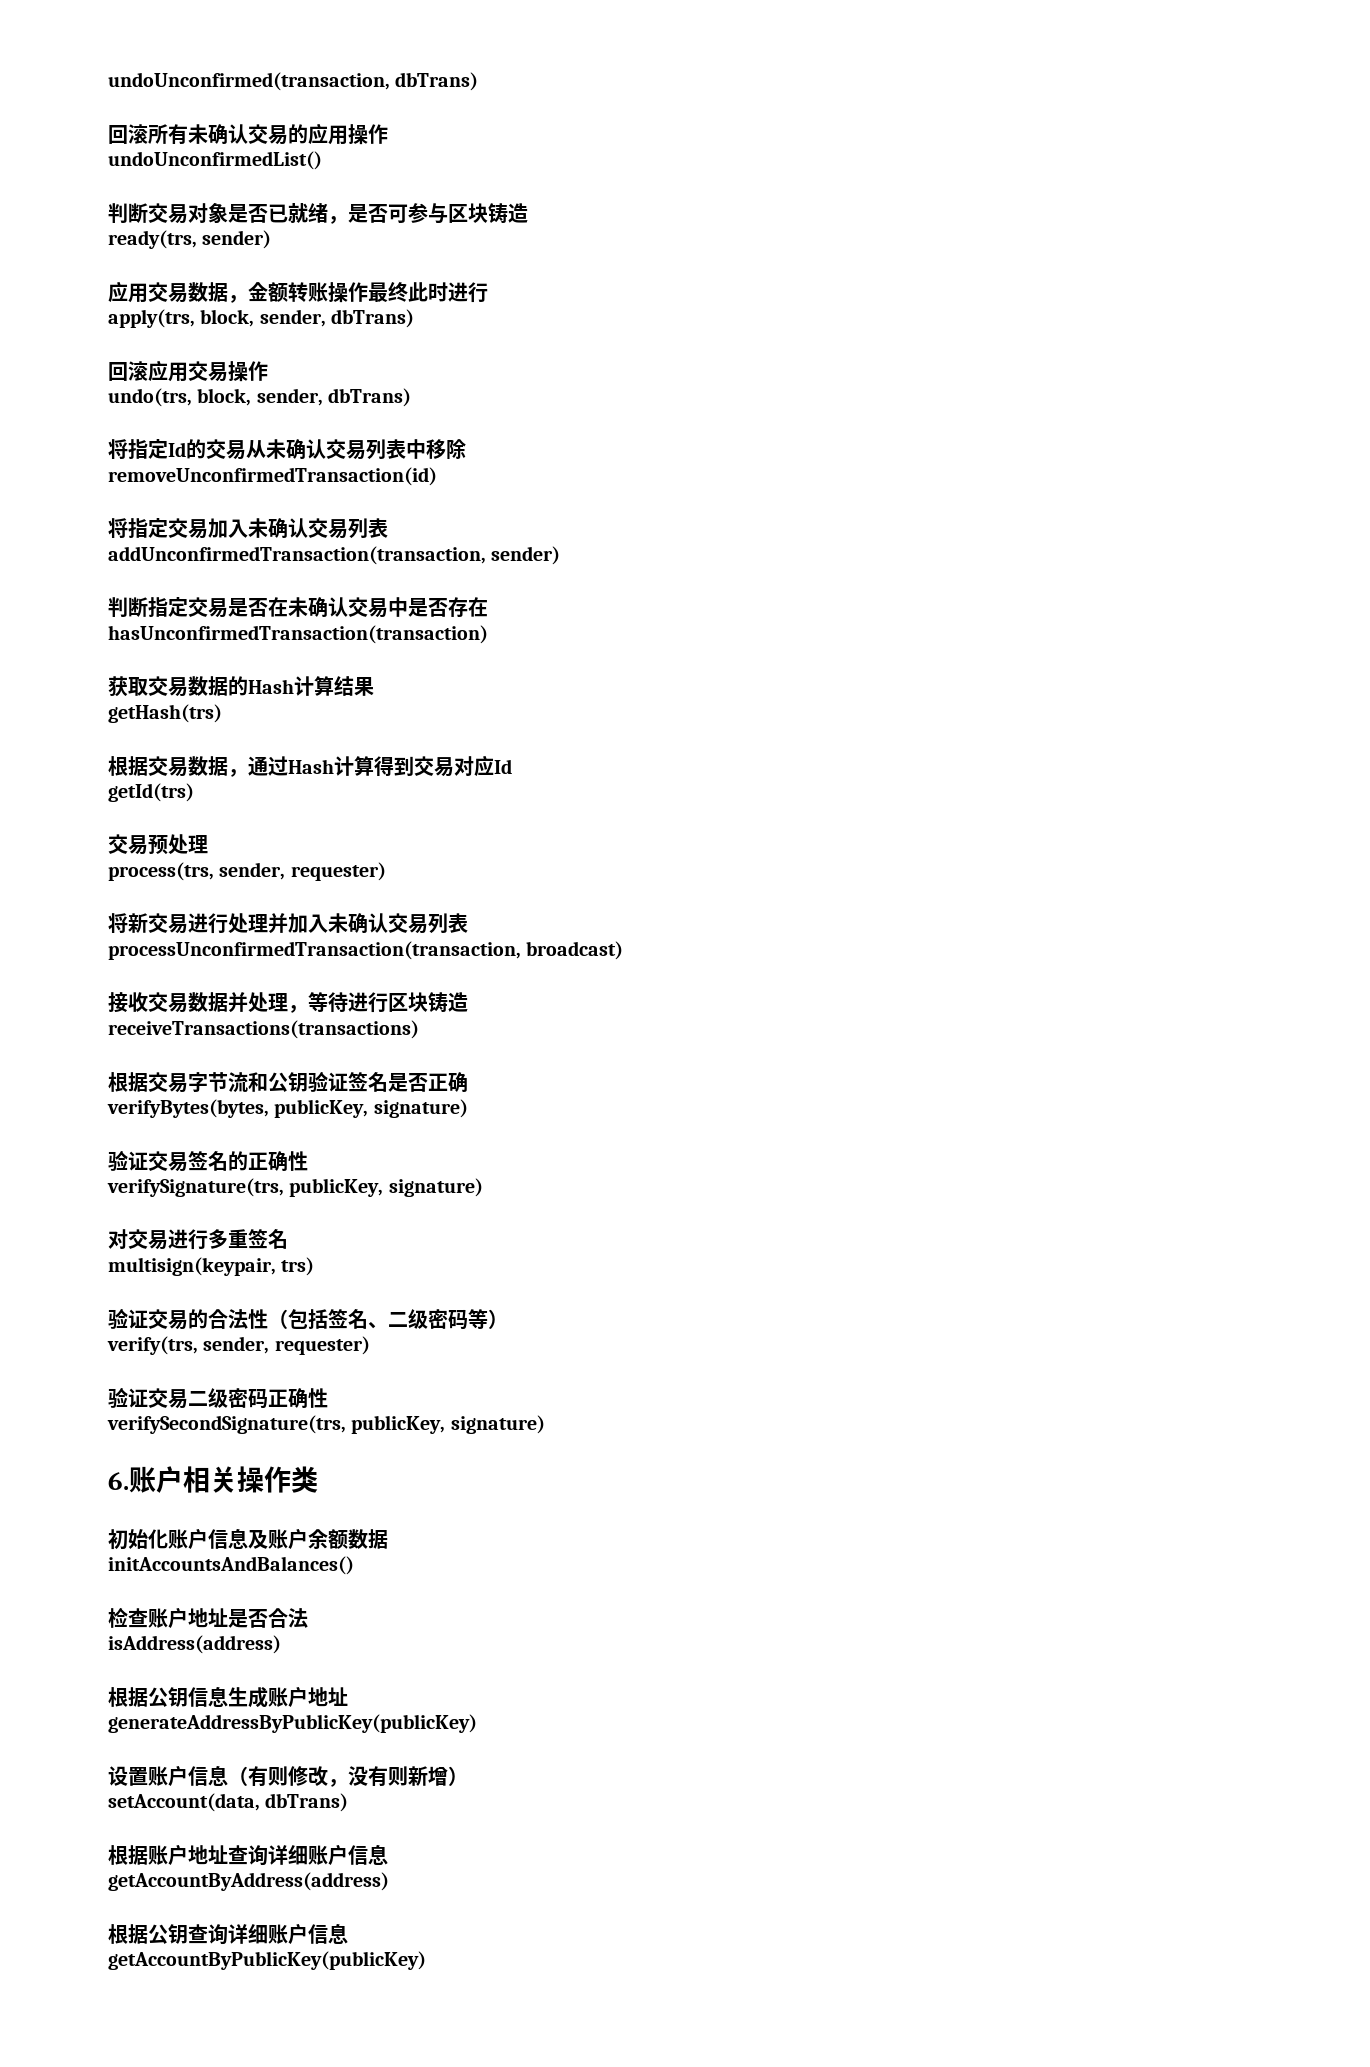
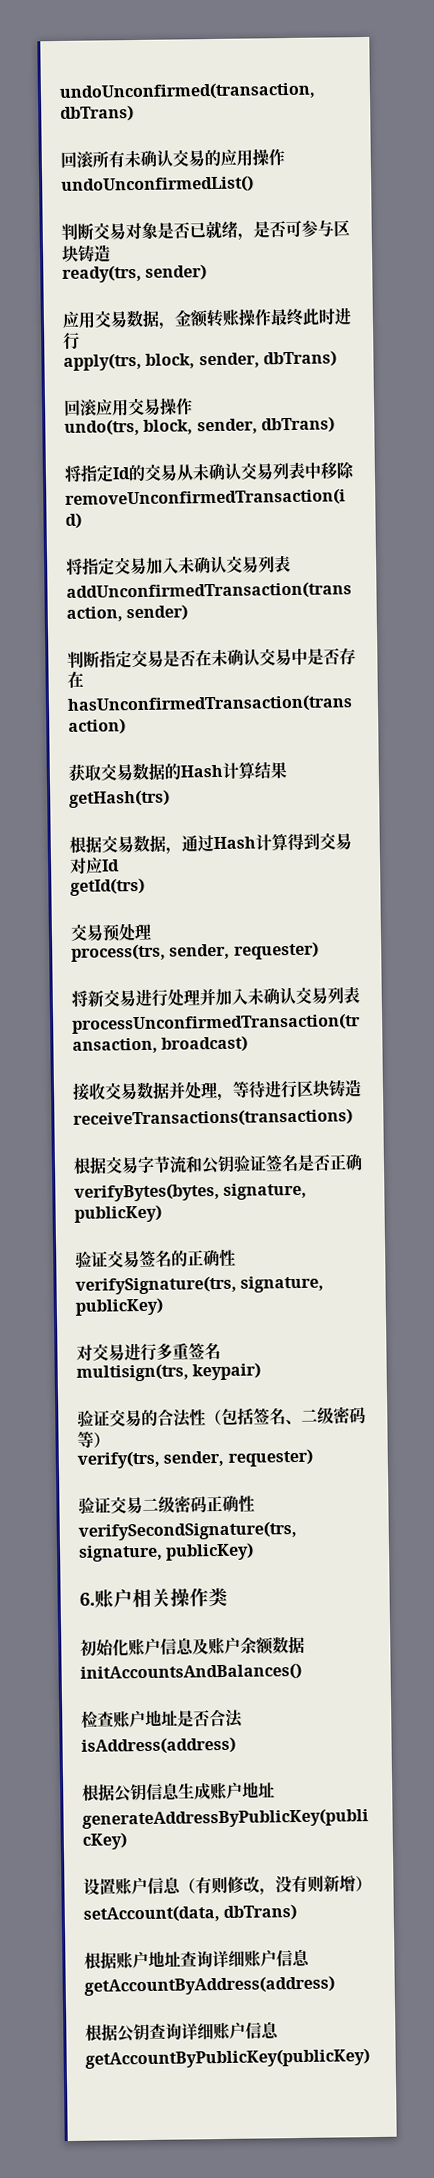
- verifyBytes(bytes, publicKey, signature)
+ verifyBytes(bytes, signature, publicKey)
- verifySignature(trs, publicKey, signature)
+ verifySignature(trs, signature, publicKey)
- multisign(keypair, trs)
+ multisign(trs, keypair)
- verifySecondSignature(trs, publicKey, signature)
+ verifySecondSignature(trs, signature, publicKey)

